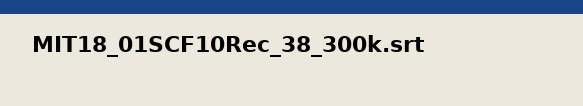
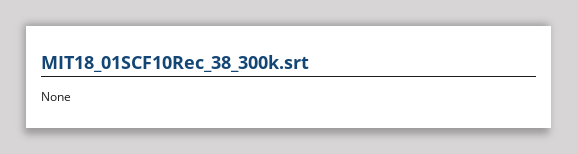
+ None

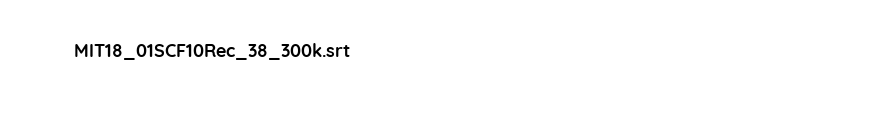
- None

